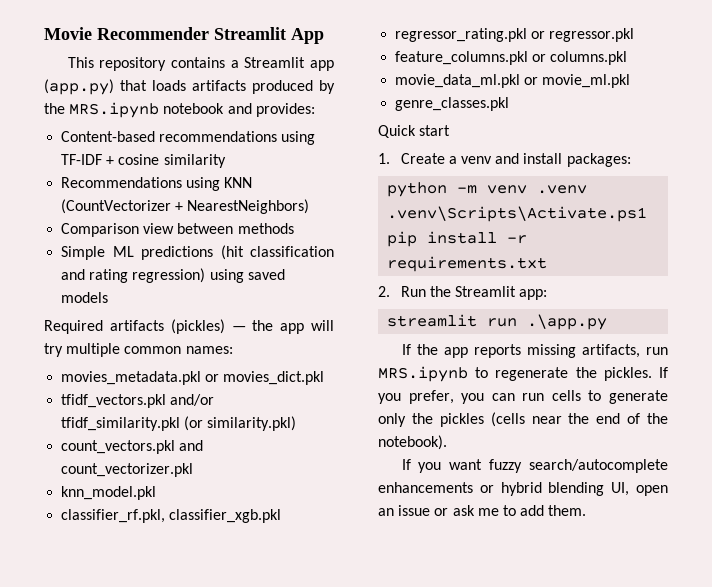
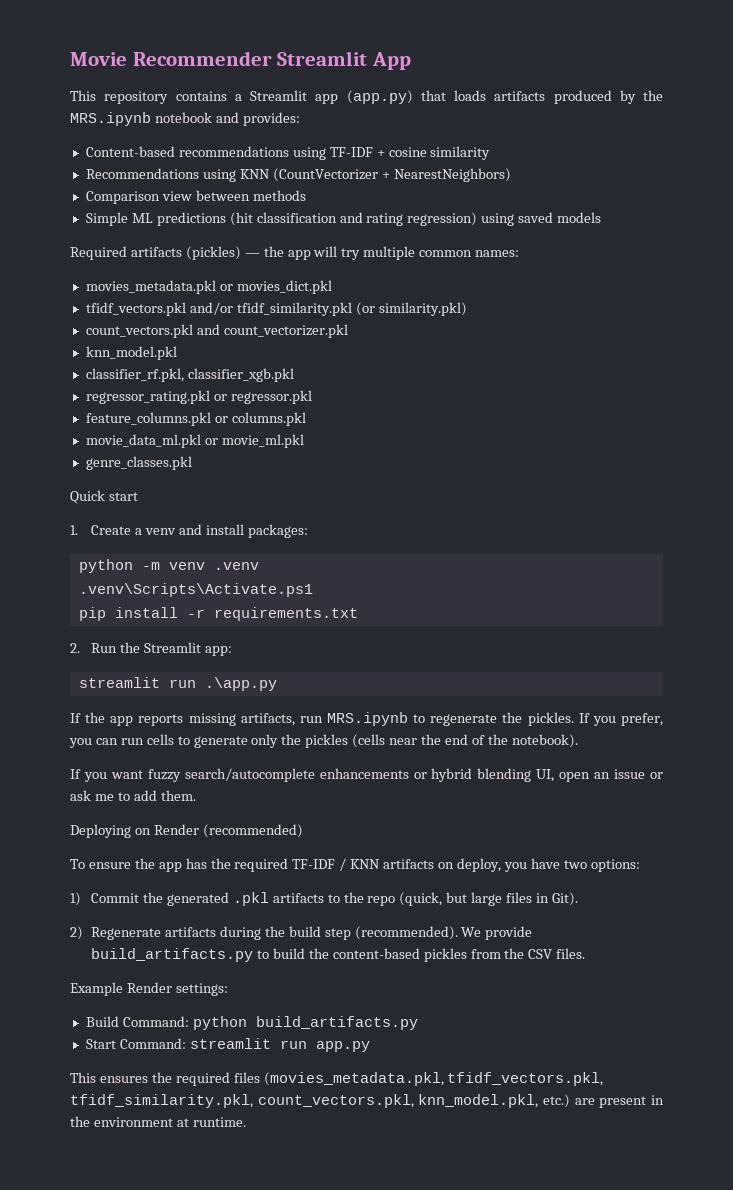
+ Deploying on Render (recommended)
+ To ensure the app has the required TF-IDF / KNN artifacts on deploy, you have two options:
+ 1) Commit the generated .pkl artifacts to the repo (quick, but large files in Git).
+ 2) Regenerate artifacts during the build step (recommended). We provide build_artifacts.py to build the content-based pickles from the CSV files.
+ Example Render settings:
+ Build Command: python build_artifacts.py
+ Start Command: streamlit run app.py
+ This ensures the required files (movies_metadata.pkl, tfidf_vectors.pkl, tfidf_similarity.pkl, count_vectors.pkl, knn_model.pkl, etc.) are present in the environment at runtime.

